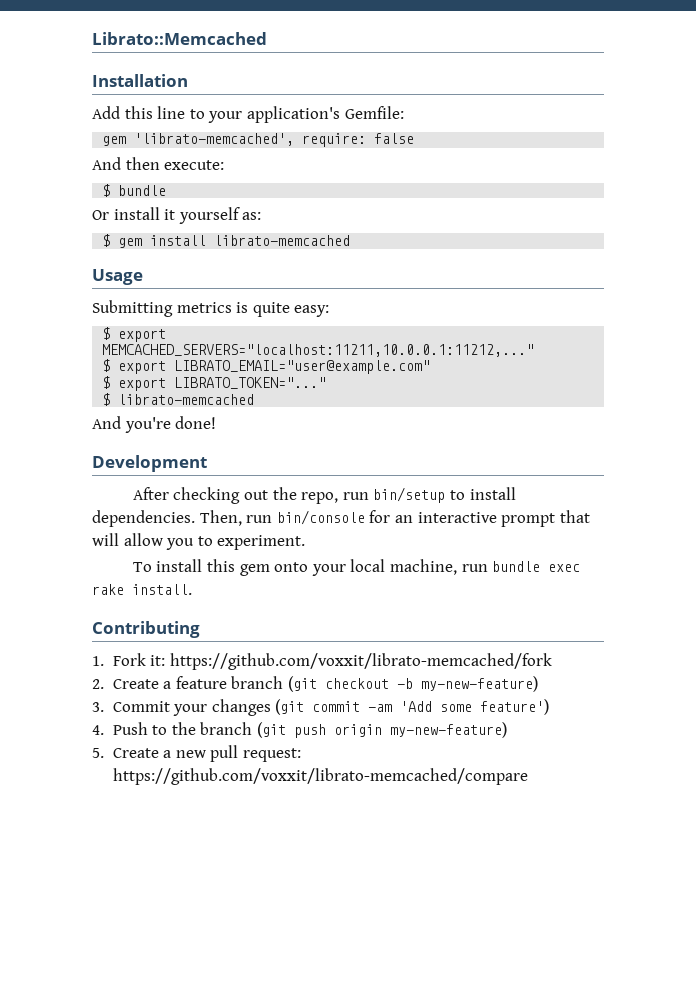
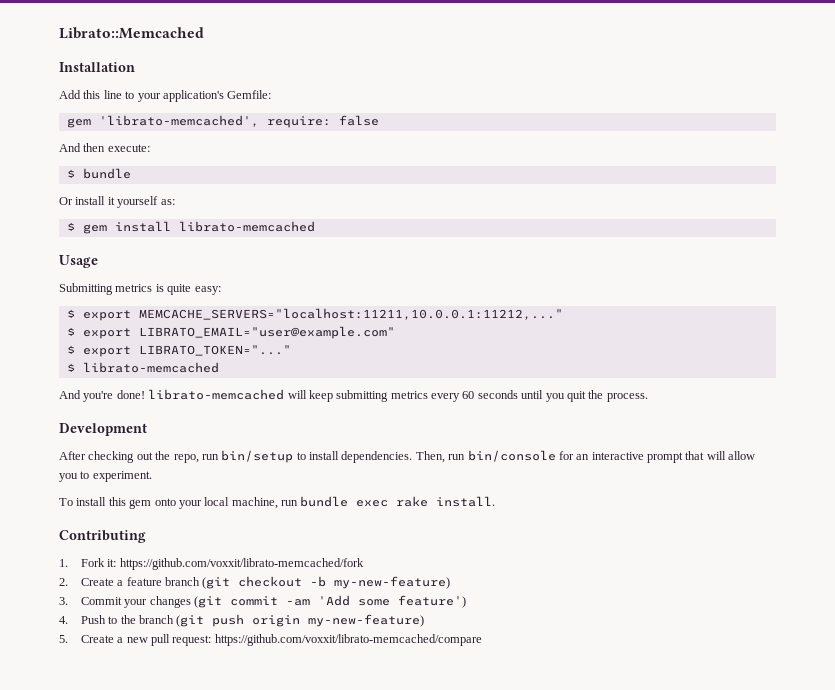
- $ export MEMCACHED_SERVERS="localhost:11211,10.0.0.1:11212,..."
+ $ export MEMCACHE_SERVERS="localhost:11211,10.0.0.1:11212,..."
- And you're done!
+ And you're done! librato-memcached will keep submitting metrics every 60 seconds until you quit the process.

